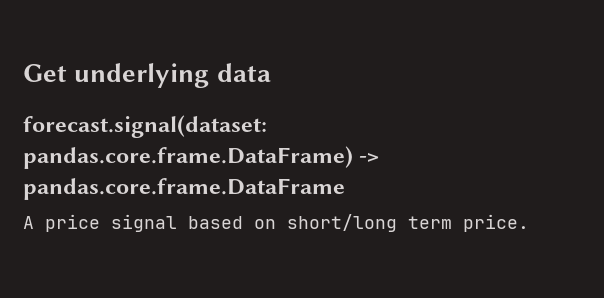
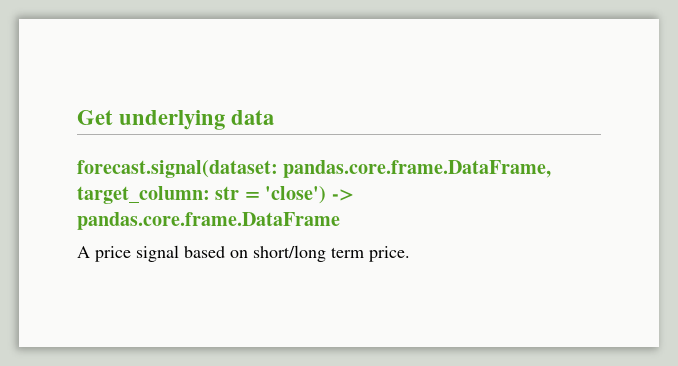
- forecast.signal(dataset: pandas.core.frame.DataFrame) -> pandas.core.frame.DataFrame
+ forecast.signal(dataset: pandas.core.frame.DataFrame, target_column: str = 'close') -> pandas.core.frame.DataFrame

